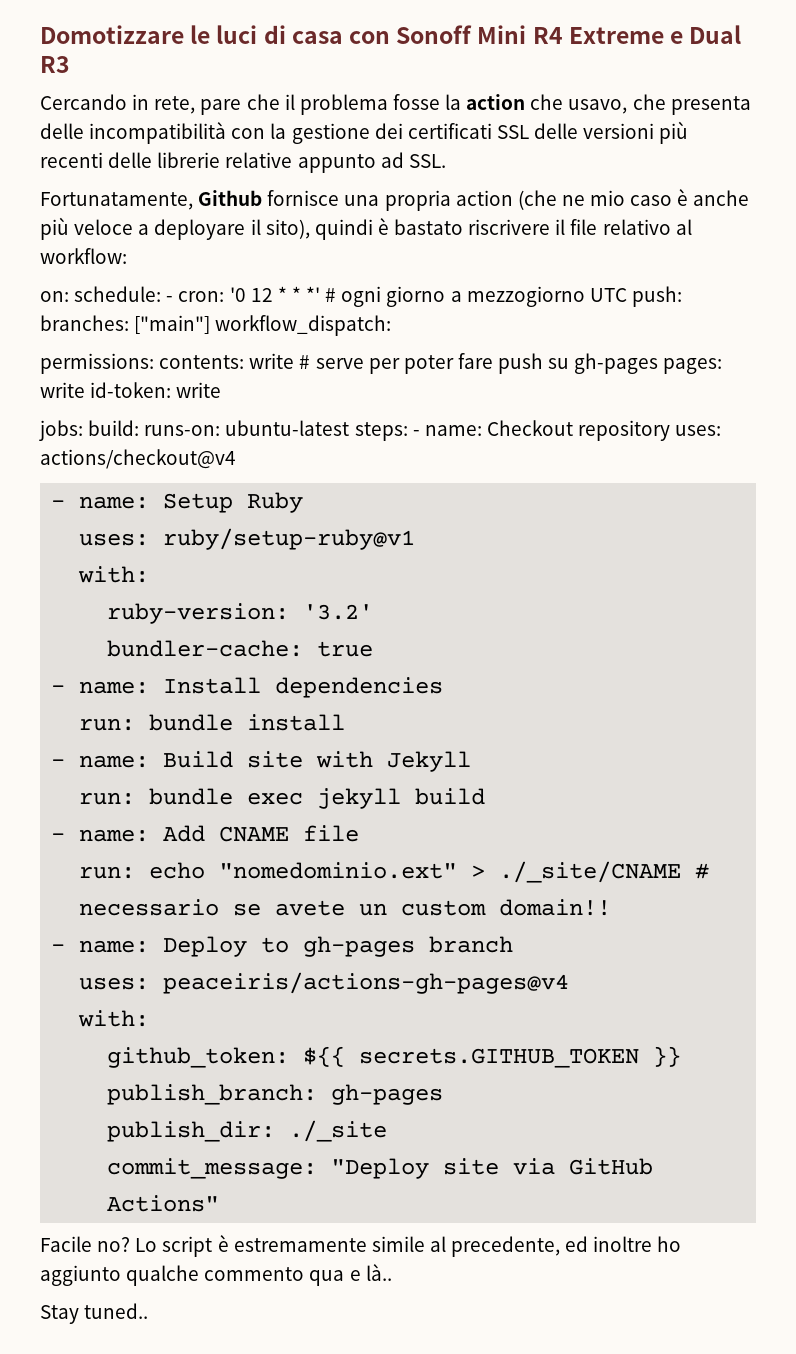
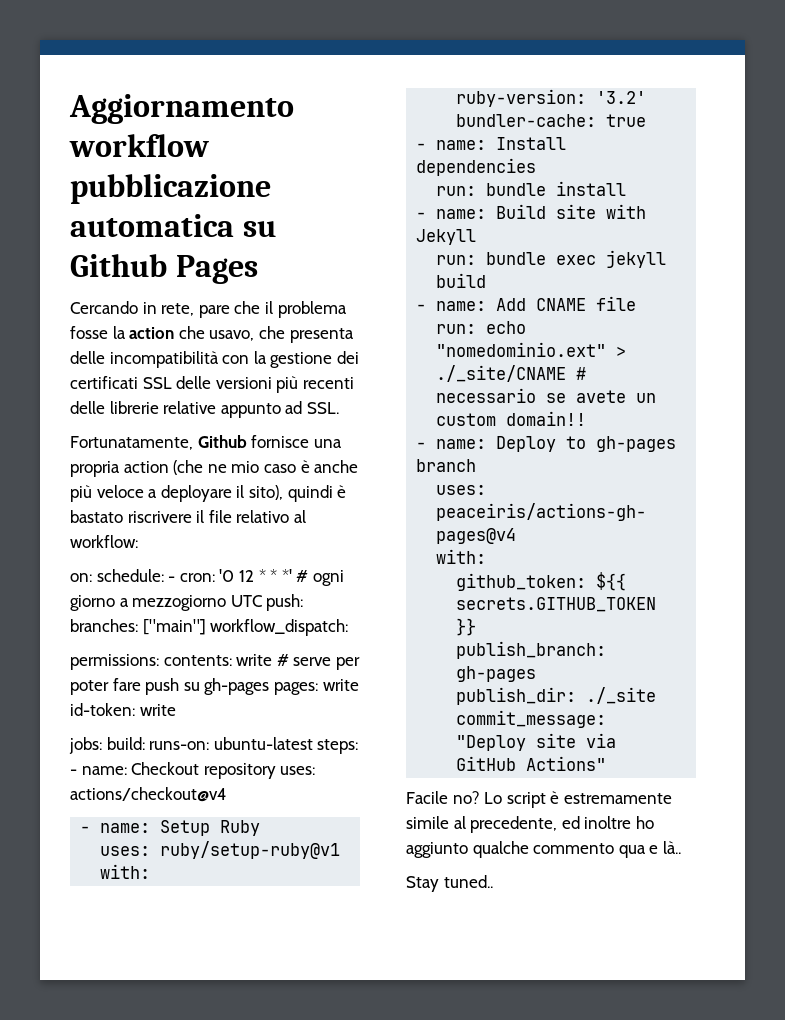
- Domotizzare le luci di casa con Sonoff Mini R4 Extreme e Dual R3
+ Aggiornamento workflow pubblicazione automatica su Github Pages

